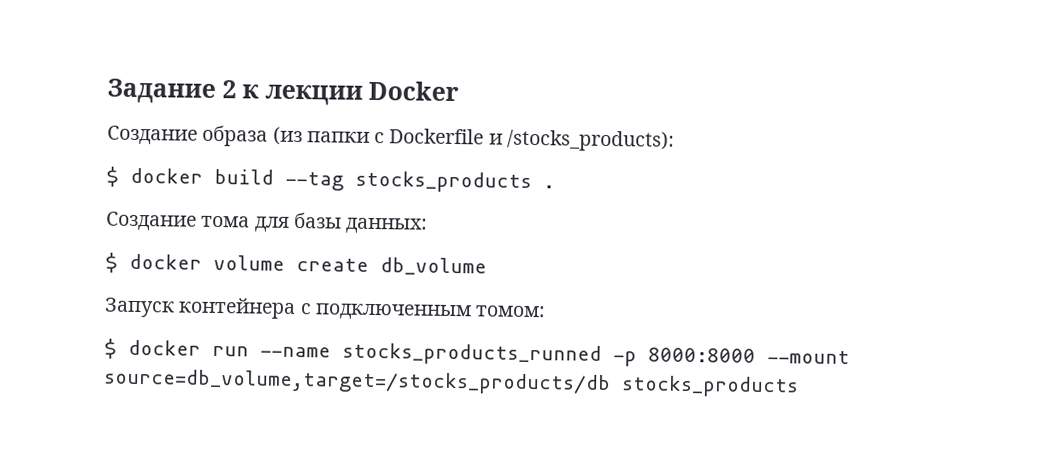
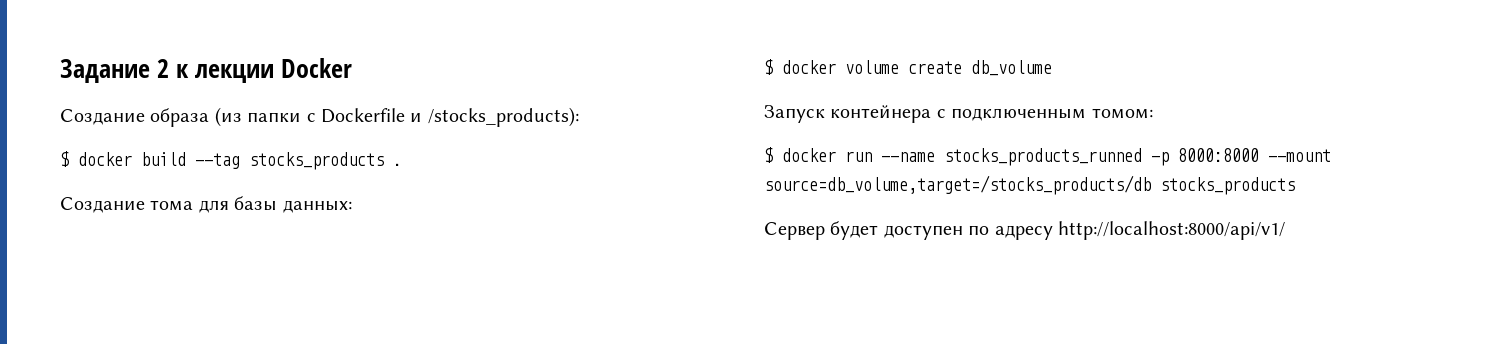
+ Сервер будет доступен по адресу http://localhost:8000/api/v1/

